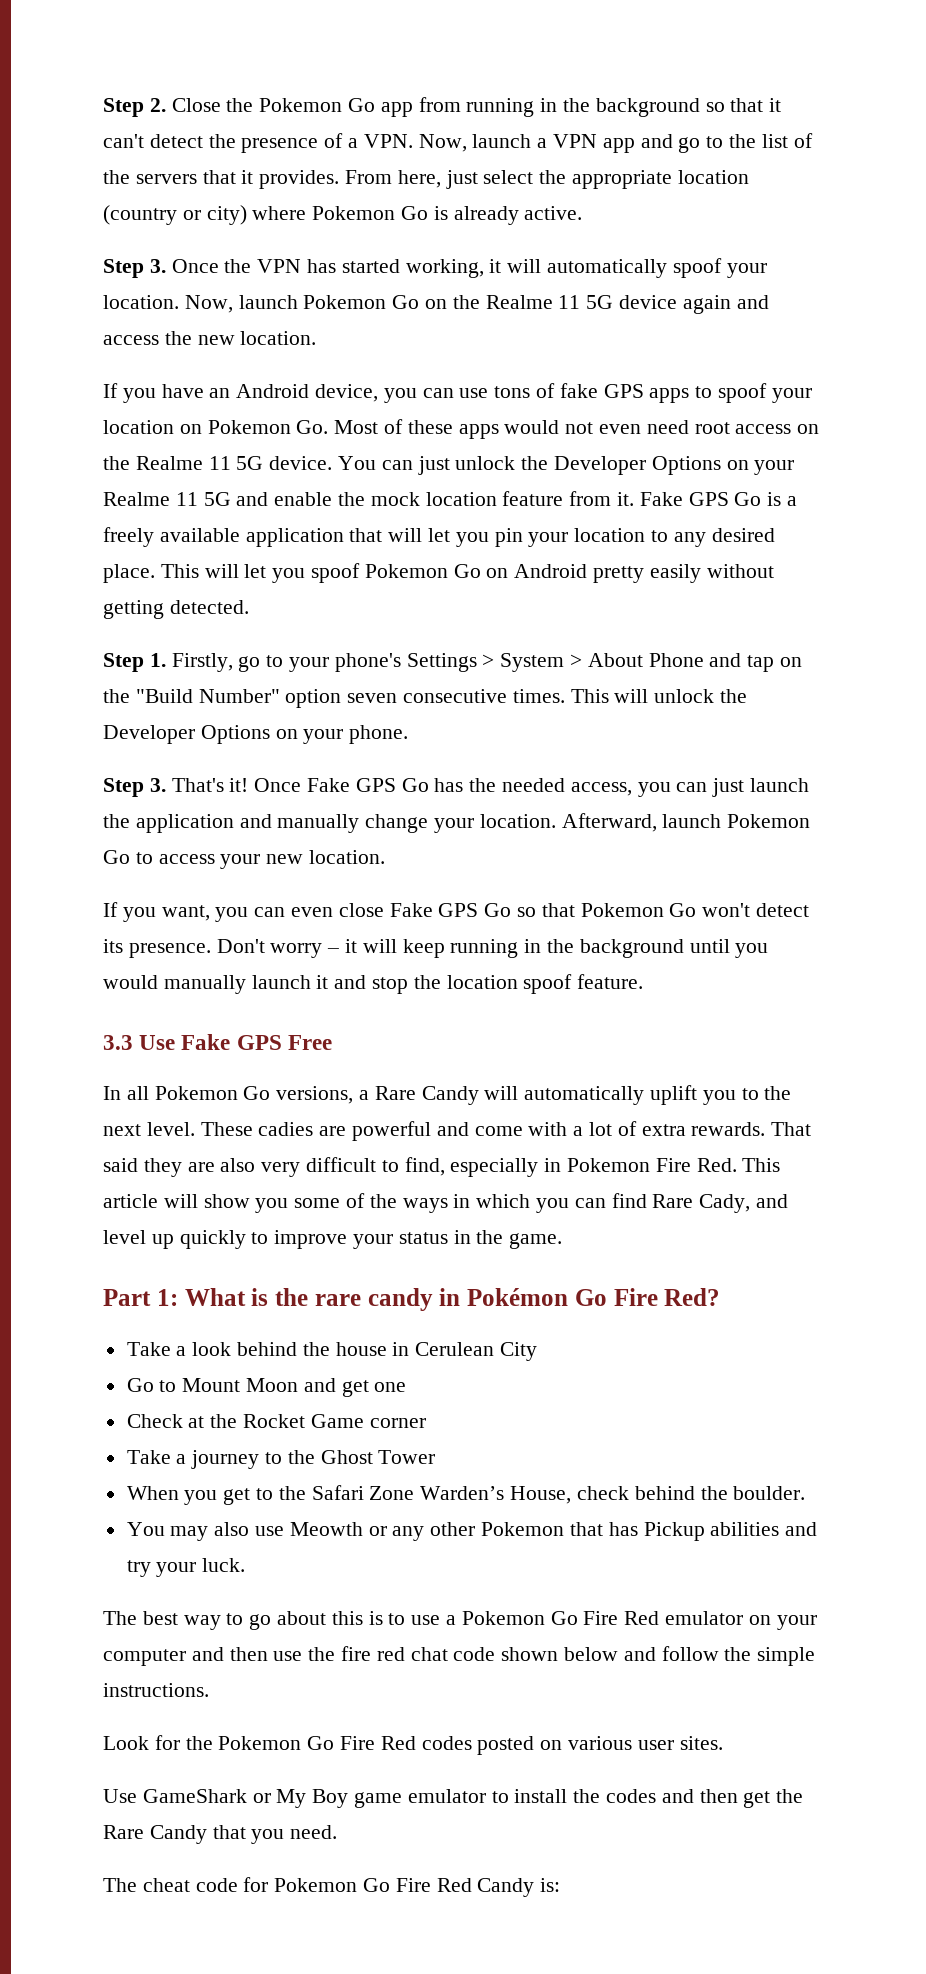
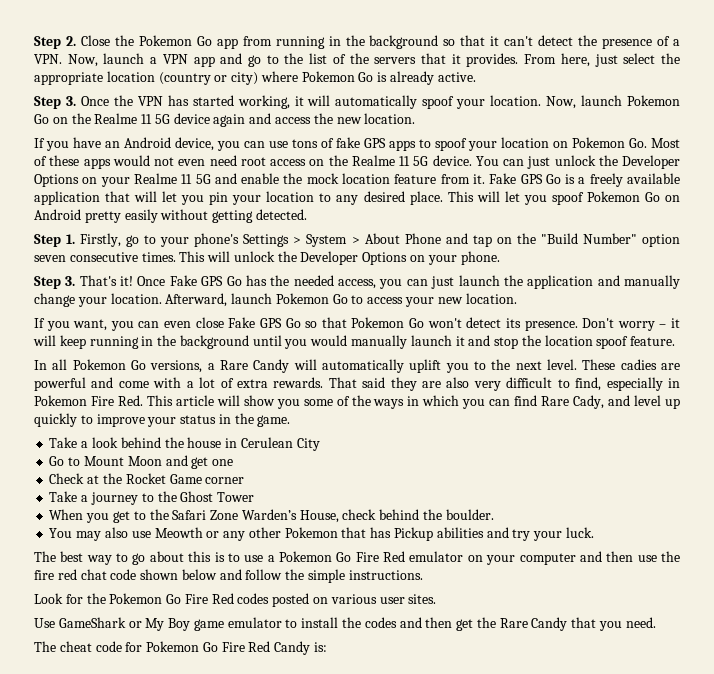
- 3.3 Use Fake GPS Free
- Part 1: What is the rare candy in Pokémon Go Fire Red?

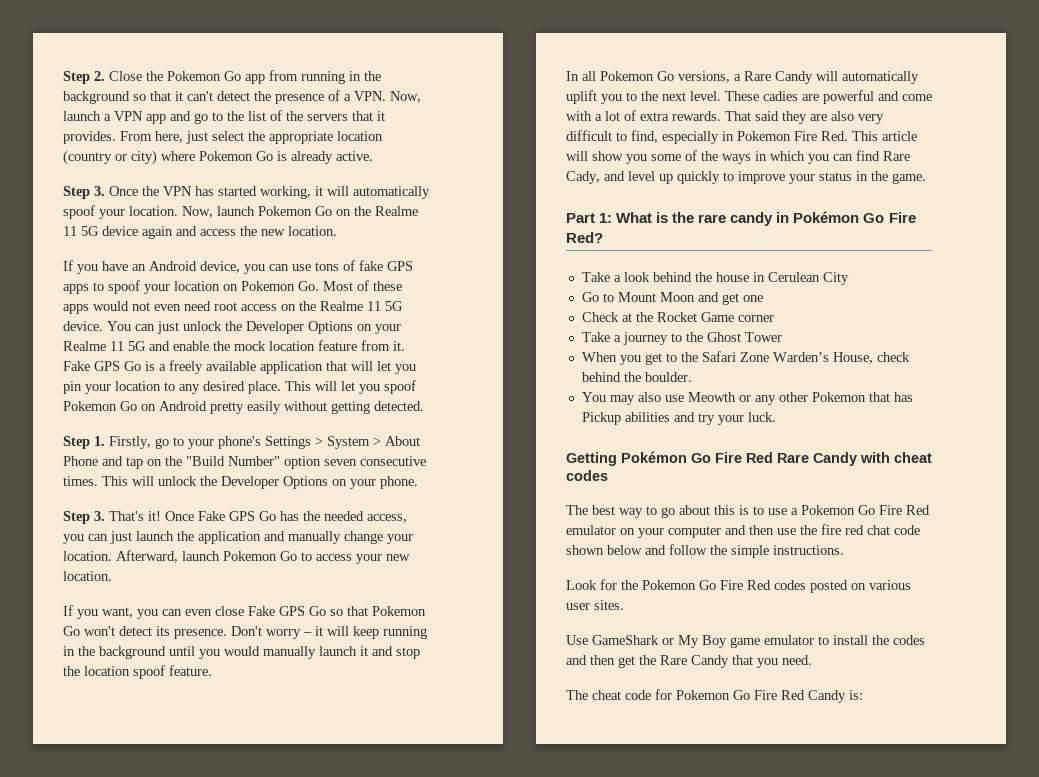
+ Part 1: What is the rare candy in Pokémon Go Fire Red?
+ Getting Pokémon Go Fire Red Rare Candy with cheat codes

